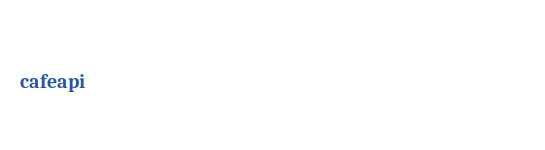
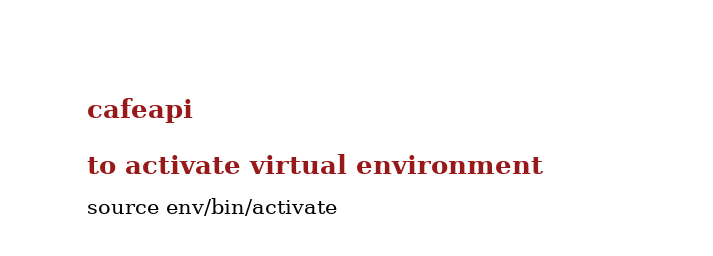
+ to activate virtual environment
+ source env/bin/activate

